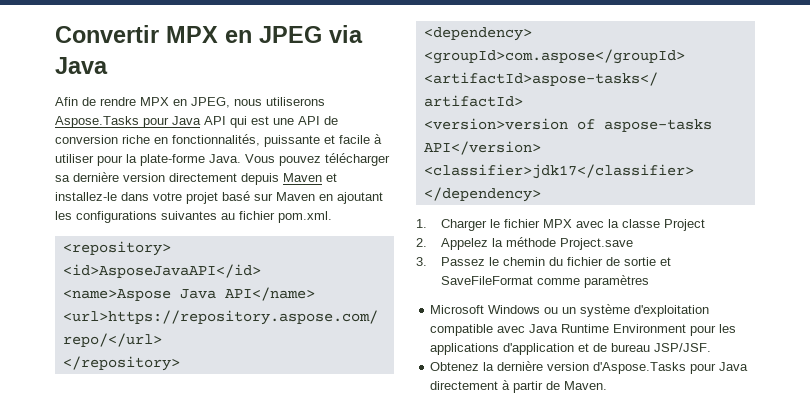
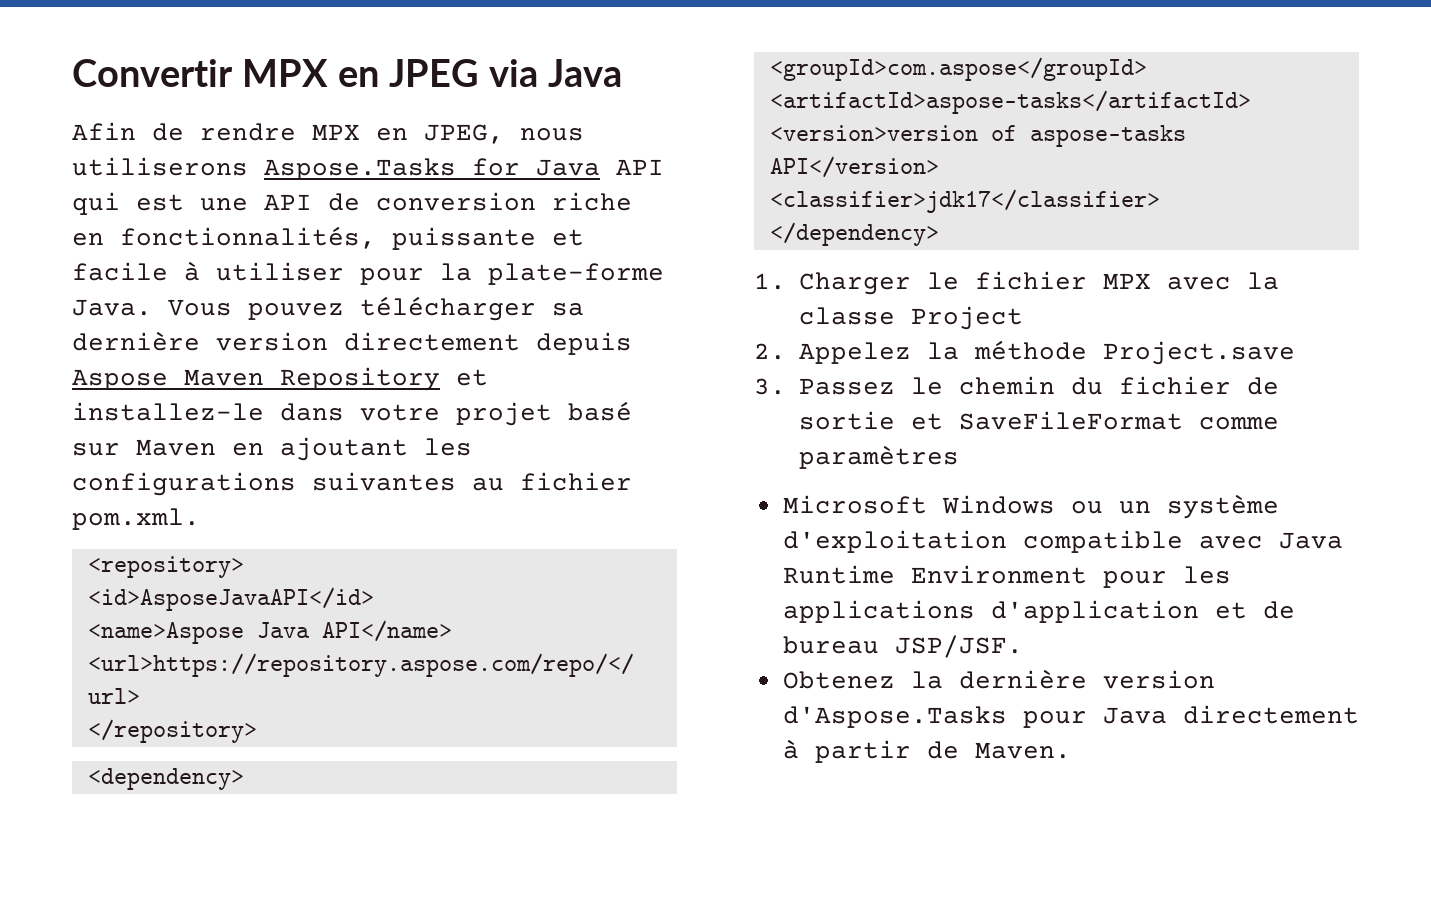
- Afin de rendre MPX en JPEG, nous utiliserons Aspose.Tasks pour Java API qui est une API de conversion riche en fonctionnalités, puissante et facile à utiliser pour la plate-forme Java.
+ Afin de rendre MPX en JPEG, nous utiliserons Aspose.Tasks for Java API qui est une API de conversion riche en fonctionnalités, puissante et facile à utiliser pour la plate-forme Java.
- Vous pouvez télécharger sa dernière version directement depuis Maven et installez-le dans votre projet basé sur Maven en ajoutant les configurations suivantes au fichier pom.xml.
+ Vous pouvez télécharger sa dernière version directement depuis Aspose Maven Repository et installez-le dans votre projet basé sur Maven en ajoutant les configurations suivantes au fichier pom.xml.

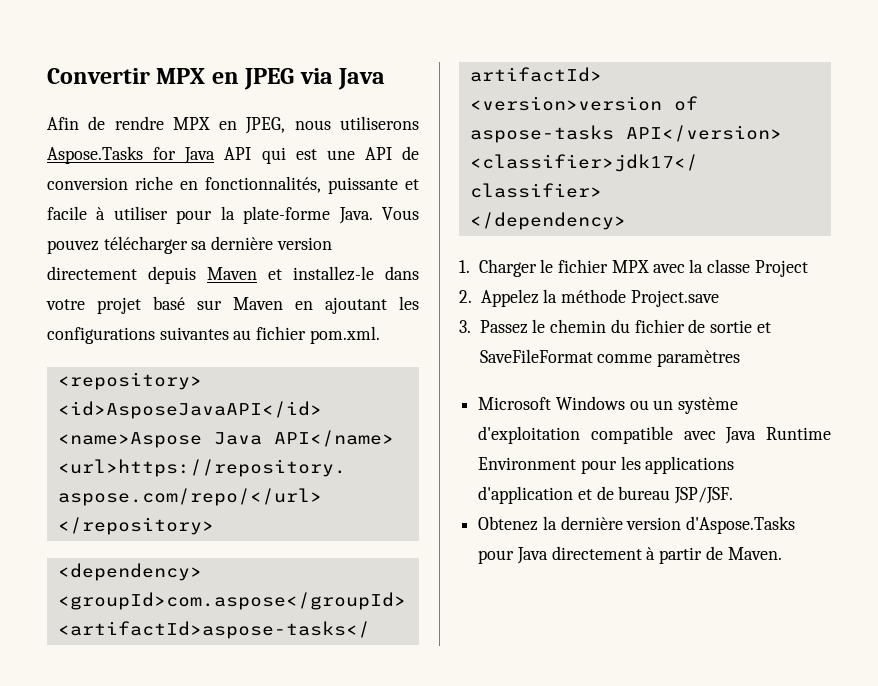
- Vous pouvez télécharger sa dernière version directement depuis Aspose Maven Repository et installez-le dans votre projet basé sur Maven en ajoutant les configurations suivantes au fichier pom.xml.
+ Vous pouvez télécharger sa dernière version directement depuis Maven et installez-le dans votre projet basé sur Maven en ajoutant les configurations suivantes au fichier pom.xml.

